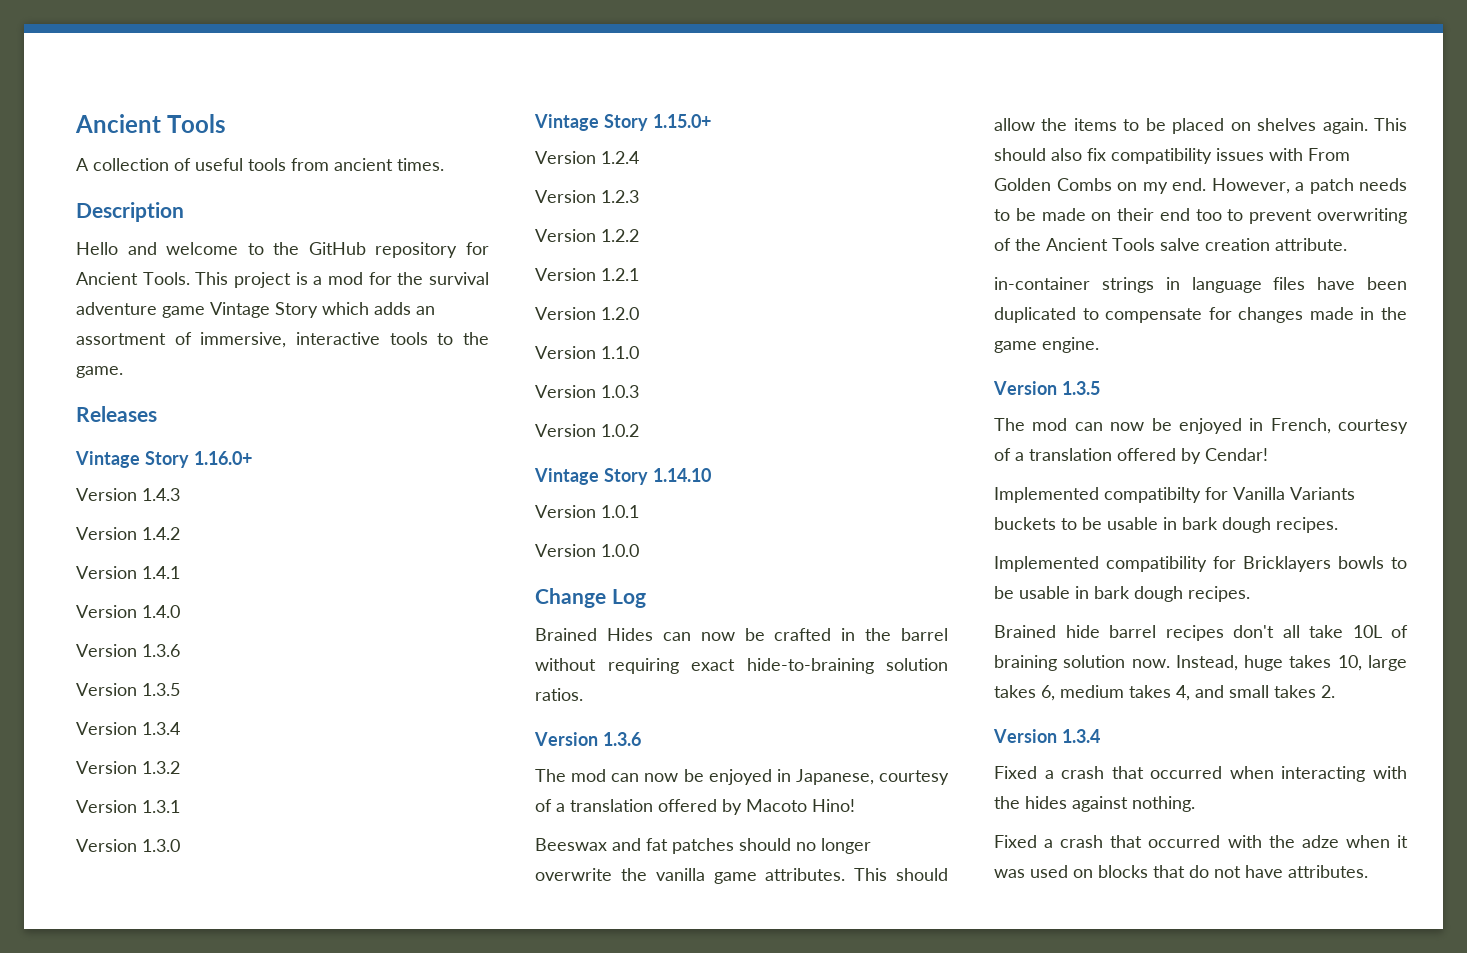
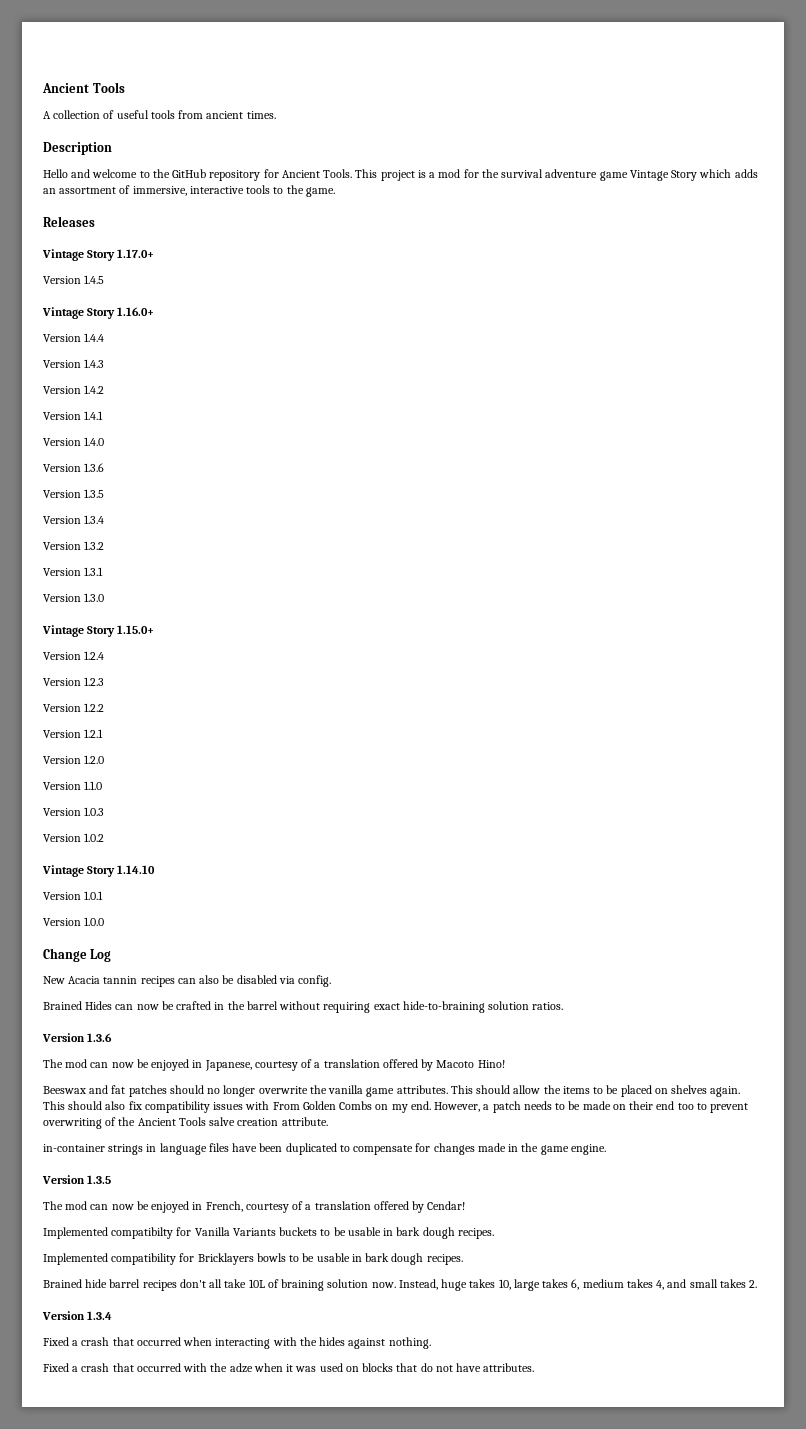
+ Vintage Story 1.17.0+
+ Version 1.4.5
+ Version 1.4.4
+ New Acacia tannin recipes can also be disabled via config.

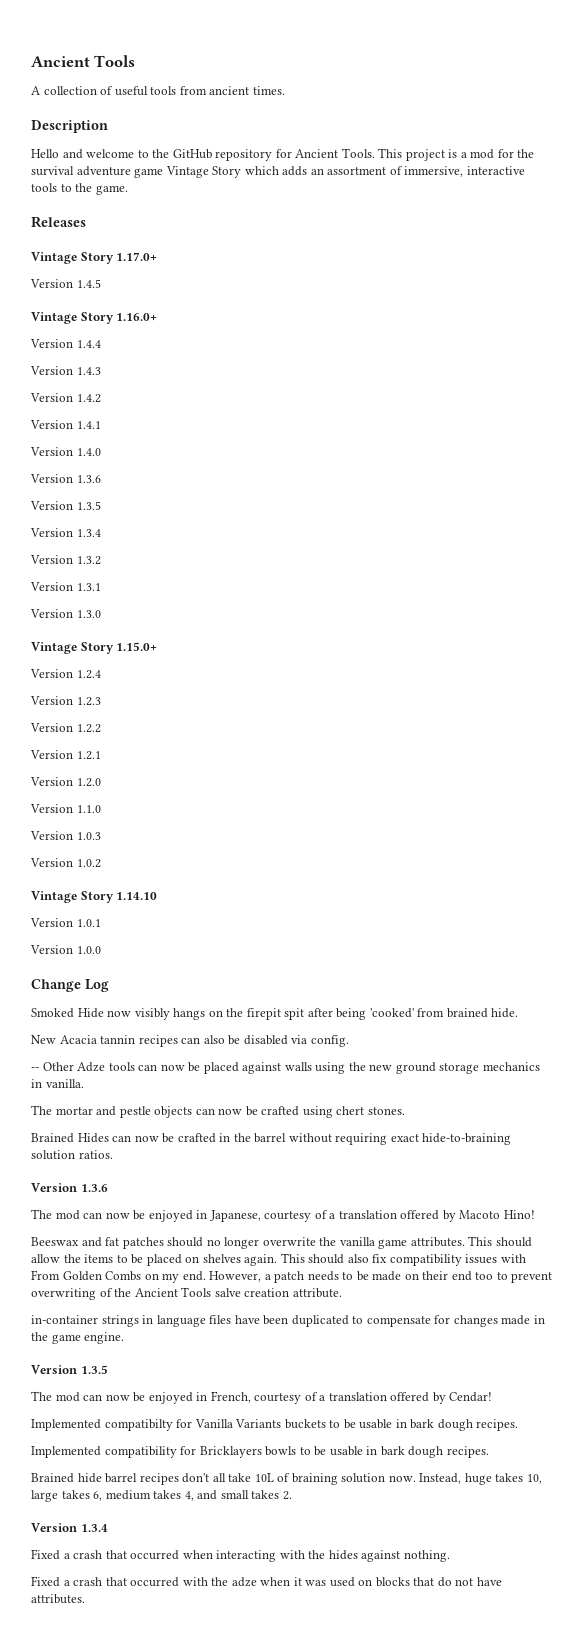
+ Smoked Hide now visibly hangs on the firepit spit after being 'cooked' from brained hide.
+ -- Other Adze tools can now be placed against walls using the new ground storage mechanics in vanilla.
+ The mortar and pestle objects can now be crafted using chert stones.

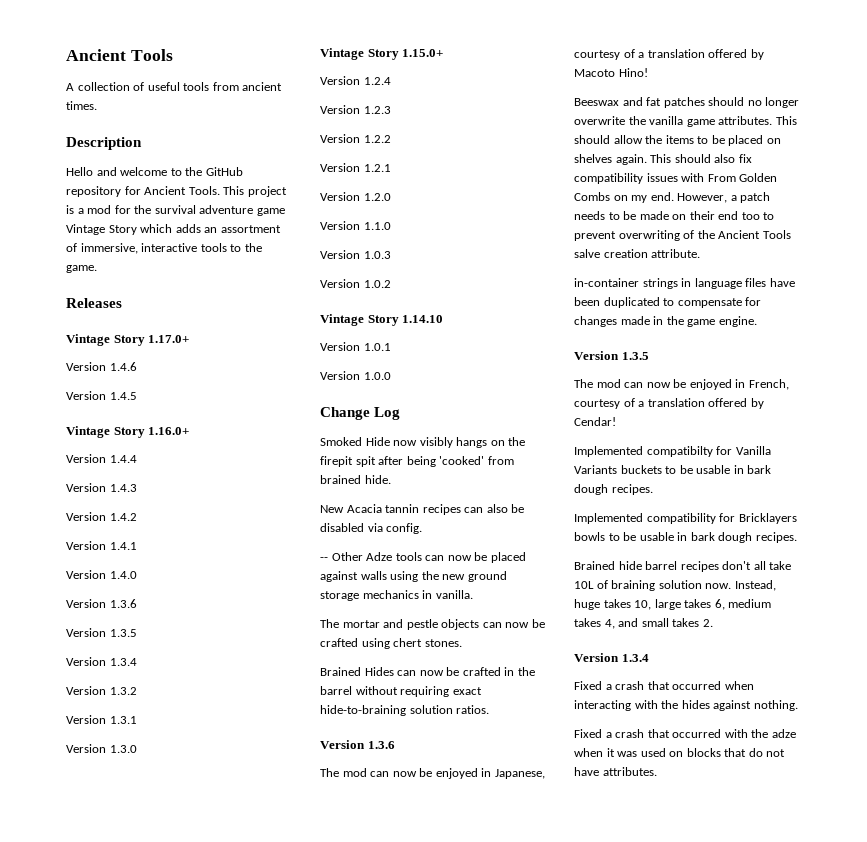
+ Version 1.4.6

